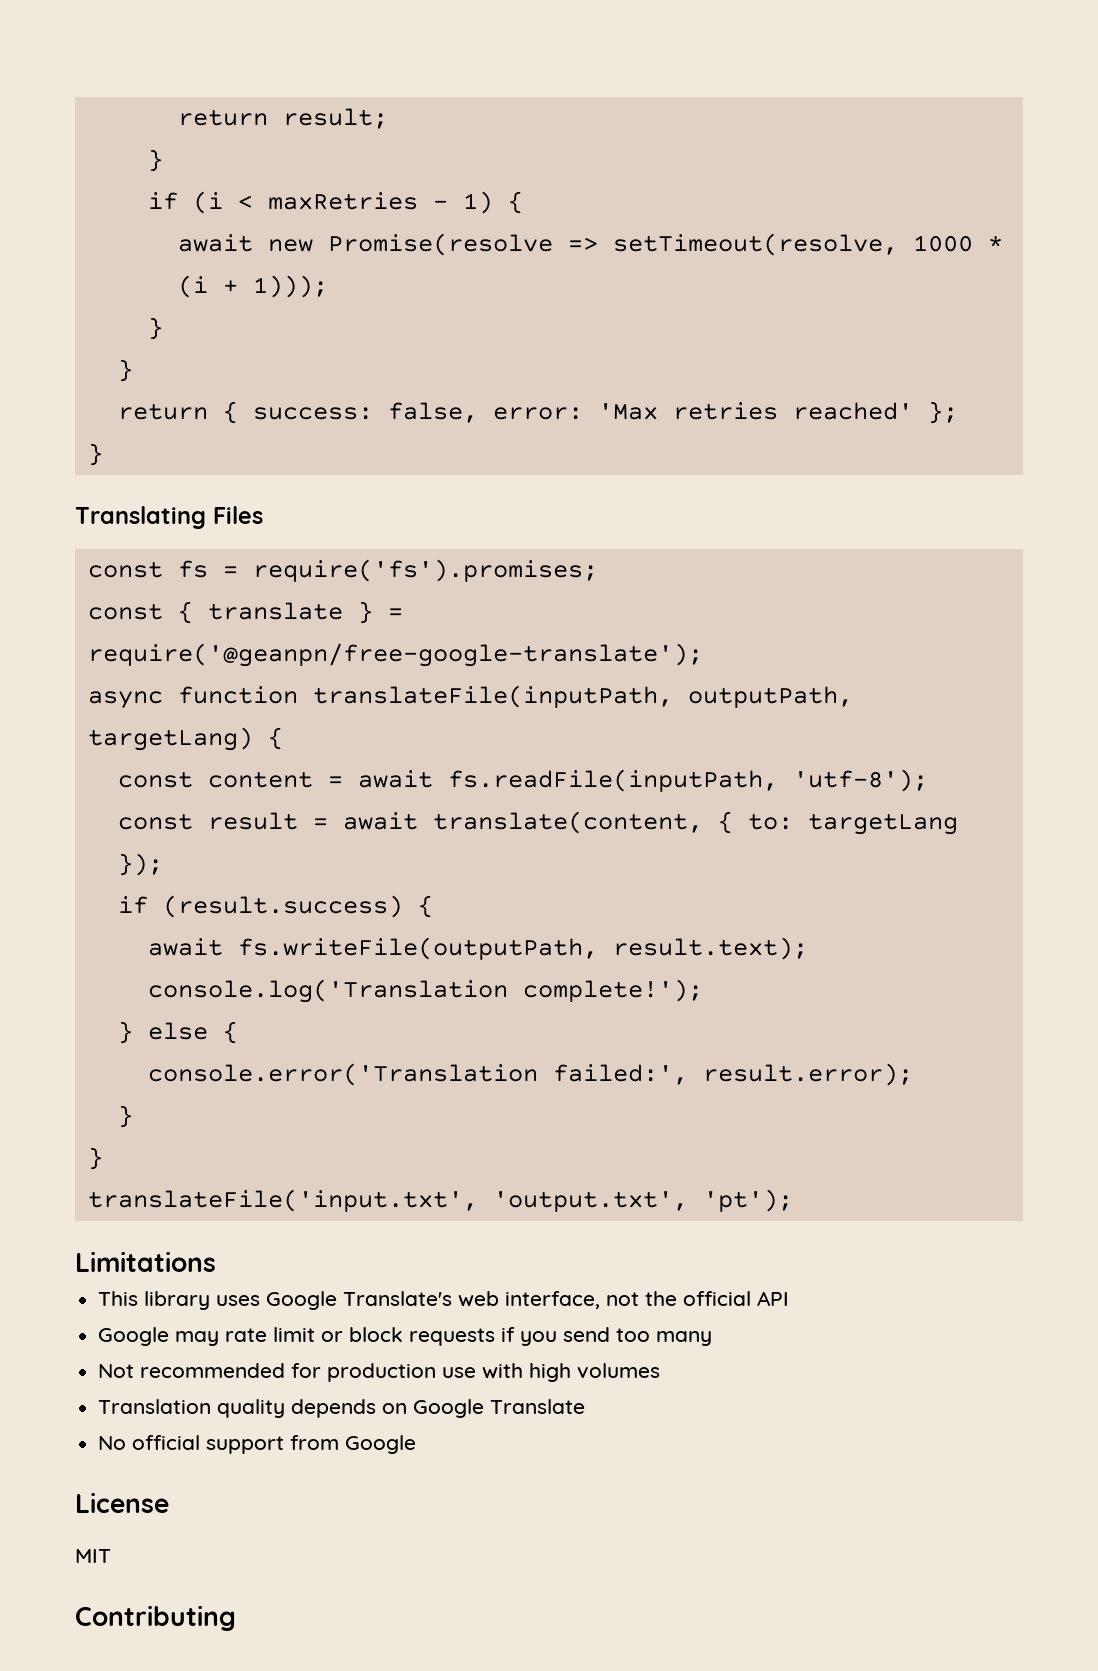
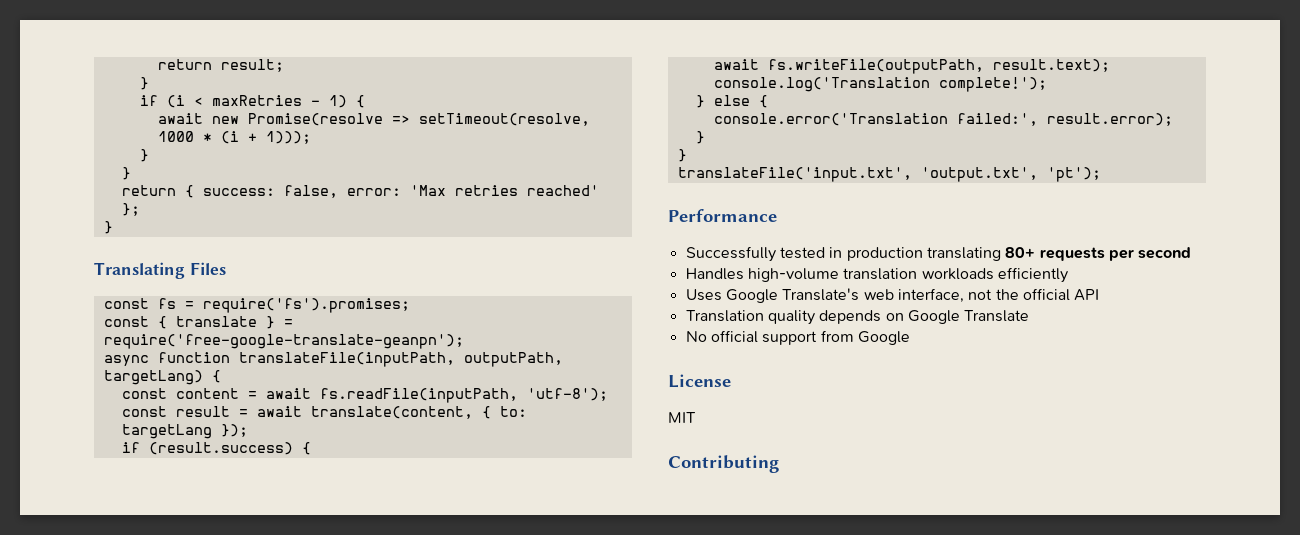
- const { translate } = require('@geanpn/free-google-translate');
+ const { translate } = require('free-google-translate-geanpn');
- Limitations
- This library uses Google Translate's web interface, not the official API
+ Performance
+ Successfully tested in production translating 80+ requests per second
+ Handles high-volume translation workloads efficiently
+ Uses Google Translate's web interface, not the official API
- Google may rate limit or block requests if you send too many
- Not recommended for production use with high volumes

